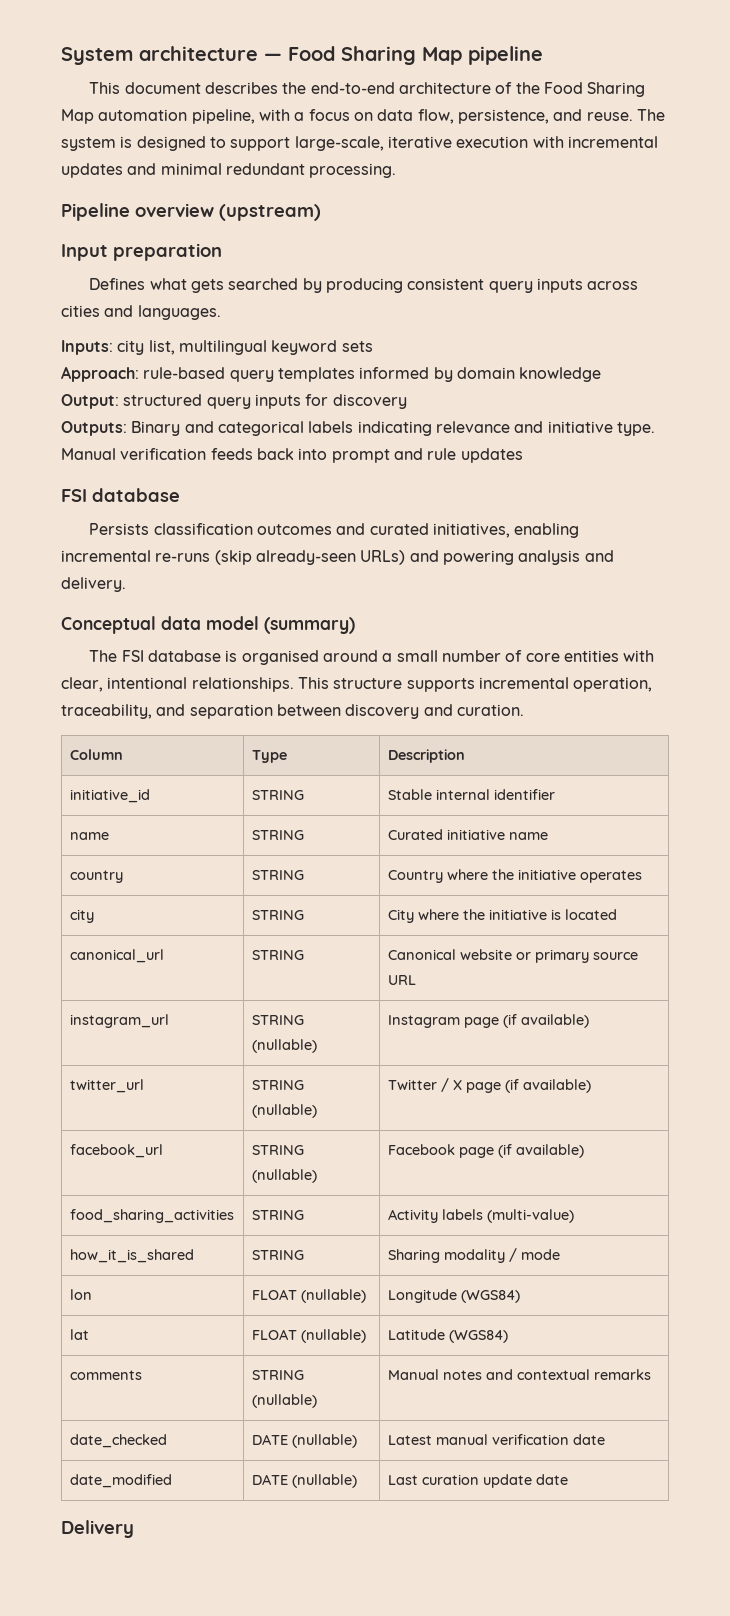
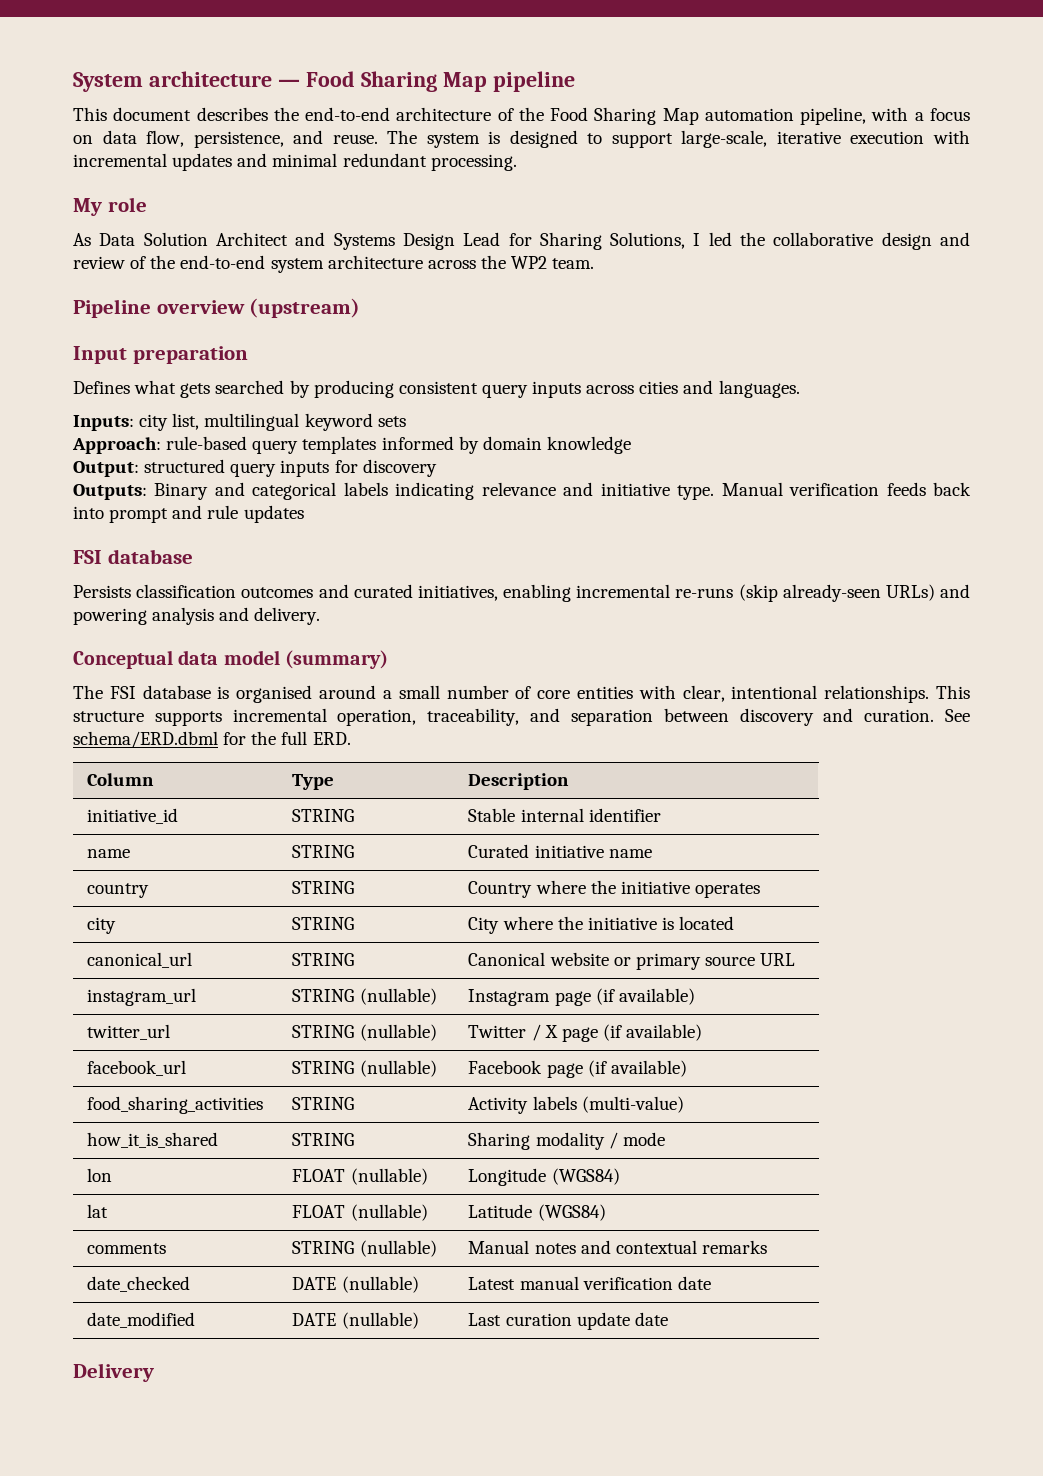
+ My role
+ As Data Solution Architect and Systems Design Lead for Sharing Solutions, I led the collaborative design and review of the end-to-end system architecture across the WP2 team.
+ See schema/ERD.dbml for the full ERD.

